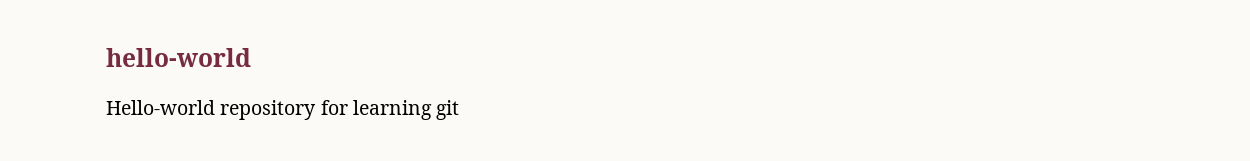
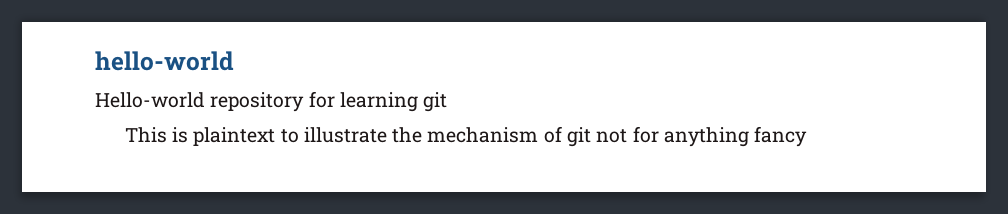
+ This is plaintext to illustrate the mechanism of git not for anything fancy

